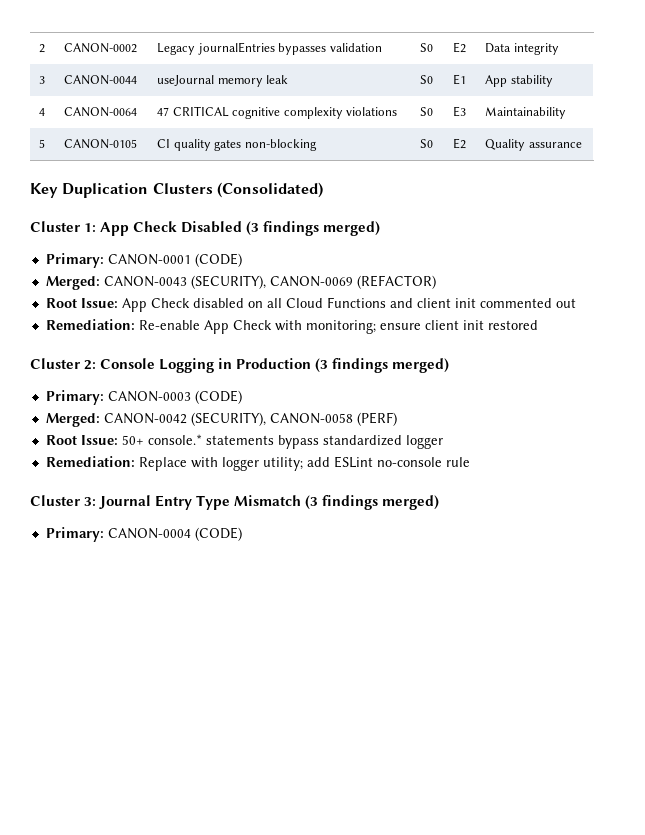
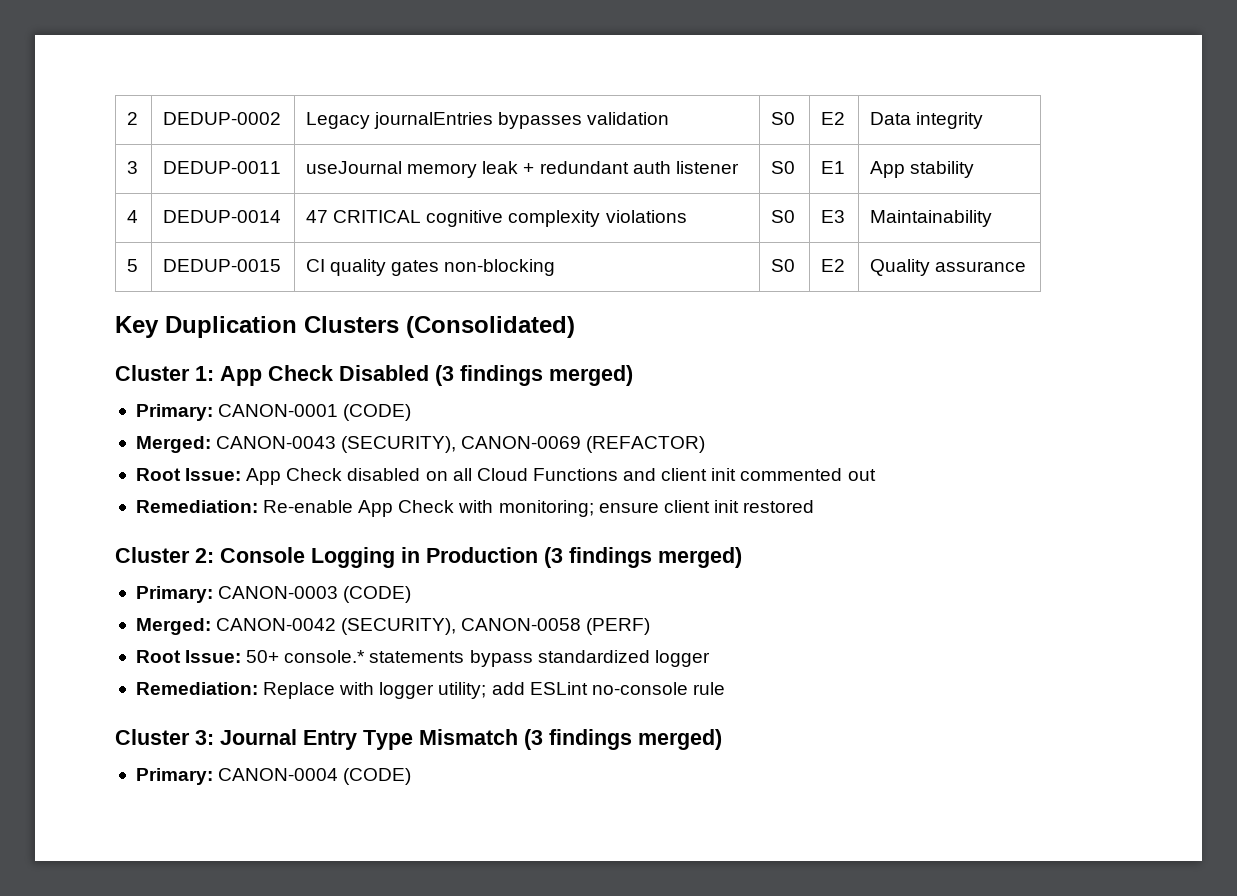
- 2 | CANON-0002 | Legacy journalEntries bypasses validation | S0 | E2 | Data integrity
+ 2 | DEDUP-0002 | Legacy journalEntries bypasses validation | S0 | E2 | Data integrity
- 3 | CANON-0044 | useJournal memory leak | S0 | E1 | App stability
+ 3 | DEDUP-0011 | useJournal memory leak + redundant auth listener | S0 | E1 | App stability
- 4 | CANON-0064 | 47 CRITICAL cognitive complexity violations | S0 | E3 | Maintainability
+ 4 | DEDUP-0014 | 47 CRITICAL cognitive complexity violations | S0 | E3 | Maintainability
- 5 | CANON-0105 | CI quality gates non-blocking | S0 | E2 | Quality assurance
+ 5 | DEDUP-0015 | CI quality gates non-blocking | S0 | E2 | Quality assurance

